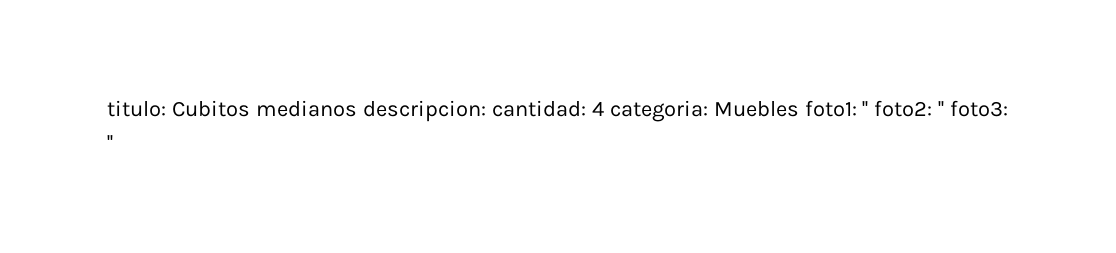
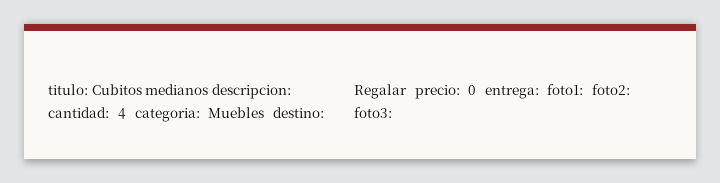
- titulo: Cubitos medianos descripcion: cantidad: 4 categoria: Muebles foto1: '' foto2: '' foto3: ''
+ titulo: Cubitos medianos descripcion: cantidad: 4 categoria: Muebles destino: Regalar precio: 0 entrega: foto1: foto2: foto3:

